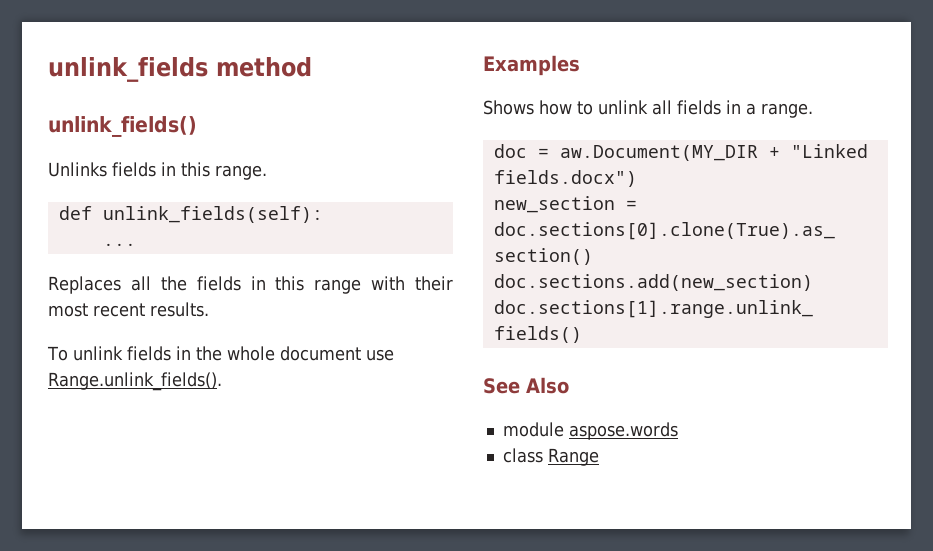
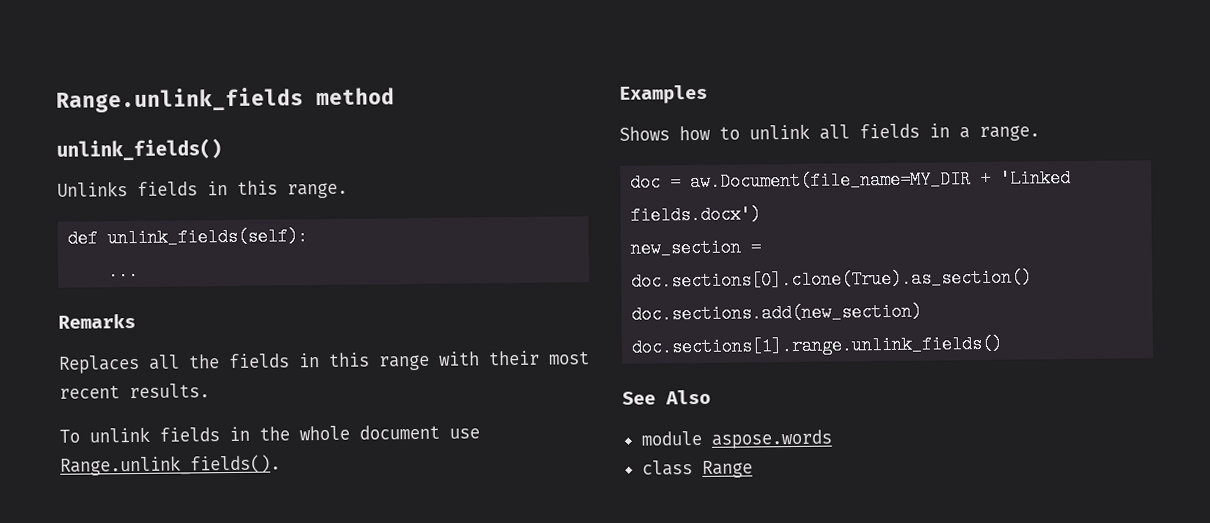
- unlink_fields method
+ Range.unlink_fields method
+ Remarks
- doc = aw.Document(MY_DIR + "Linked fields.docx")
+ doc = aw.Document(file_name=MY_DIR + 'Linked fields.docx')

